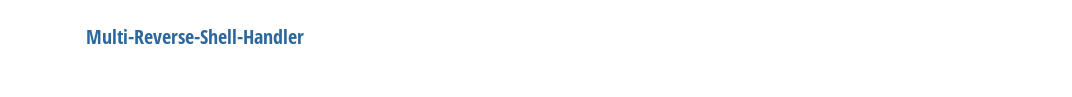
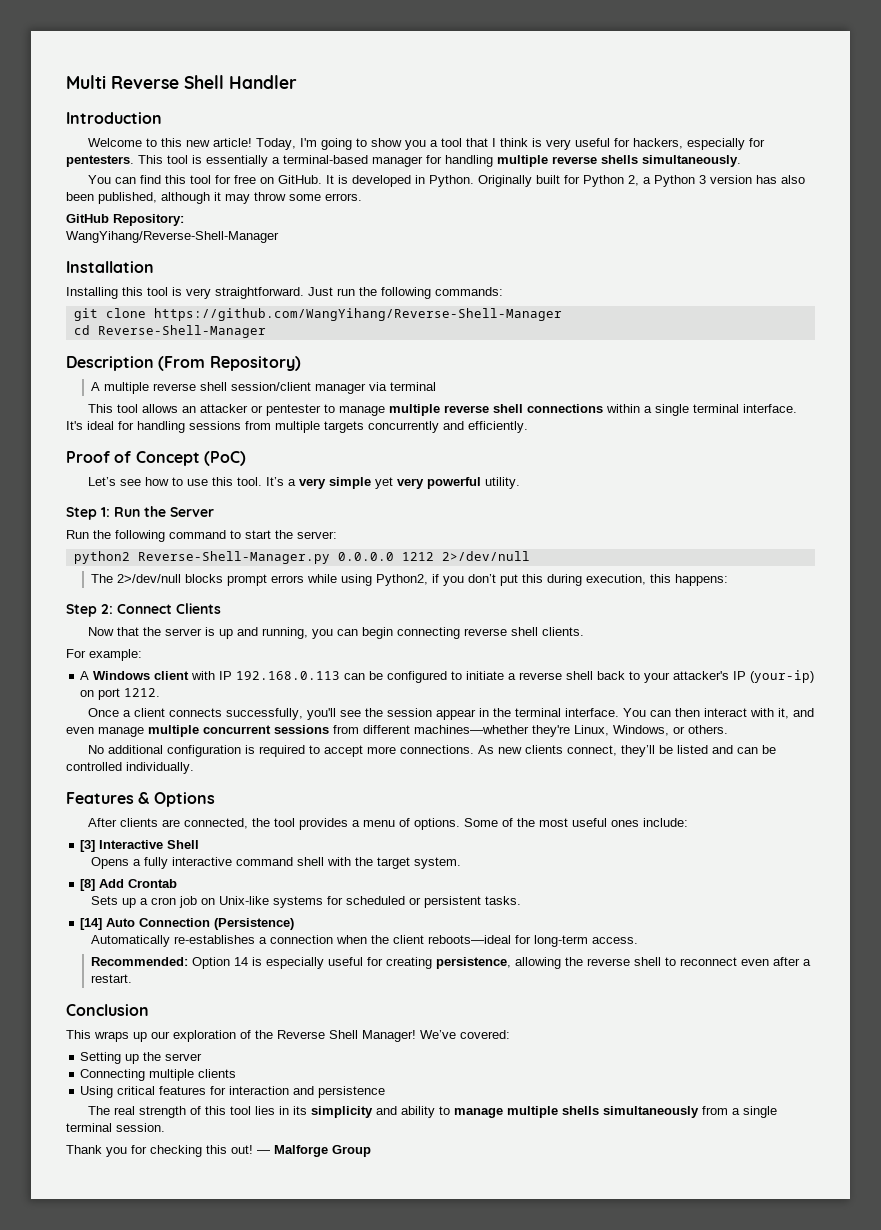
- Multi-Reverse-Shell-Handler
+ Multi Reverse Shell Handler
+ Introduction
+ Welcome to this new article! Today, I'm going to show you a tool that I think is very useful for hackers, especially for pentesters. This tool is essentially a terminal-based manager for handling multiple reverse shells simultaneously.
+ You can find this tool for free on GitHub. It is developed in Python. Originally built for Python 2, a Python 3 version has also been published, although it may throw some errors.
+ GitHub Repository:
+ WangYihang/Reverse-Shell-Manager
+ Installation
+ Installing this tool is very straightforward. Just run the following commands:
+ git clone https://github.com/WangYihang/Reverse-Shell-Manager
+ cd Reverse-Shell-Manager
+ Description (From Repository)
+ A multiple reverse shell session/client manager via terminal
+ This tool allows an attacker or pentester to manage multiple reverse shell connections within a single terminal interface. It's ideal for handling sessions from multiple targets concurrently and efficiently.
+ Proof of Concept (PoC)
+ Let’s see how to use this tool. It’s a very simple yet very powerful utility.
+ Step 1: Run the Server
+ Run the following command to start the server:
+ python2 Reverse-Shell-Manager.py 0.0.0.0 1212 2>/dev/null
+ The 2>/dev/null blocks prompt errors while using Python2, if you don’t put this during execution, this happens:
+ Step 2: Connect Clients
+ Now that the server is up and running, you can begin connecting reverse shell clients.
+ For example:
+ A Windows client with IP 192.168.0.113 can be configured to initiate a reverse shell back to your attacker's IP (your-ip) on port 1212.
+ Once a client connects successfully, you'll see the session appear in the terminal interface. You can then interact with it, and even manage multiple concurrent sessions from different machines—whether they're Linux, Windows, or others.
+ No additional configuration is required to accept more connections. As new clients connect, they’ll be listed and can be controlled individually.
+ Features & Options
+ After clients are connected, the tool provides a menu of options. Some of the most useful ones include:
+ [3] Interactive Shell
+ Opens a fully interactive command shell with the target system.
+ [8] Add Crontab
+ Sets up a cron job on Unix-like systems for scheduled or persistent tasks.
+ [14] Auto Connection (Persistence)
+ Automatically re-establishes a connection when the client reboots—ideal for long-term access.
+ Recommended: Option 14 is especially useful for creating persistence, allowing the reverse shell to reconnect even after a restart.
+ Conclusion
+ This wraps up our exploration of the Reverse Shell Manager! We’ve covered:
+ Setting up the server
+ Connecting multiple clients
+ Using critical features for interaction and persistence
+ The real strength of this tool lies in its simplicity and ability to manage multiple shells simultaneously from a single terminal session.
+ Thank you for checking this out! — Malforge Group

